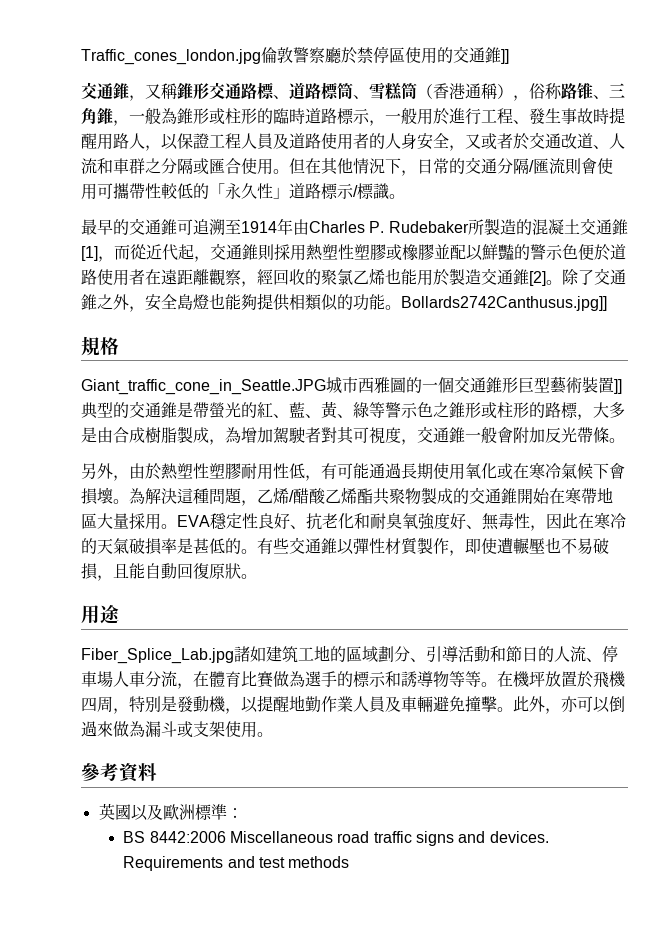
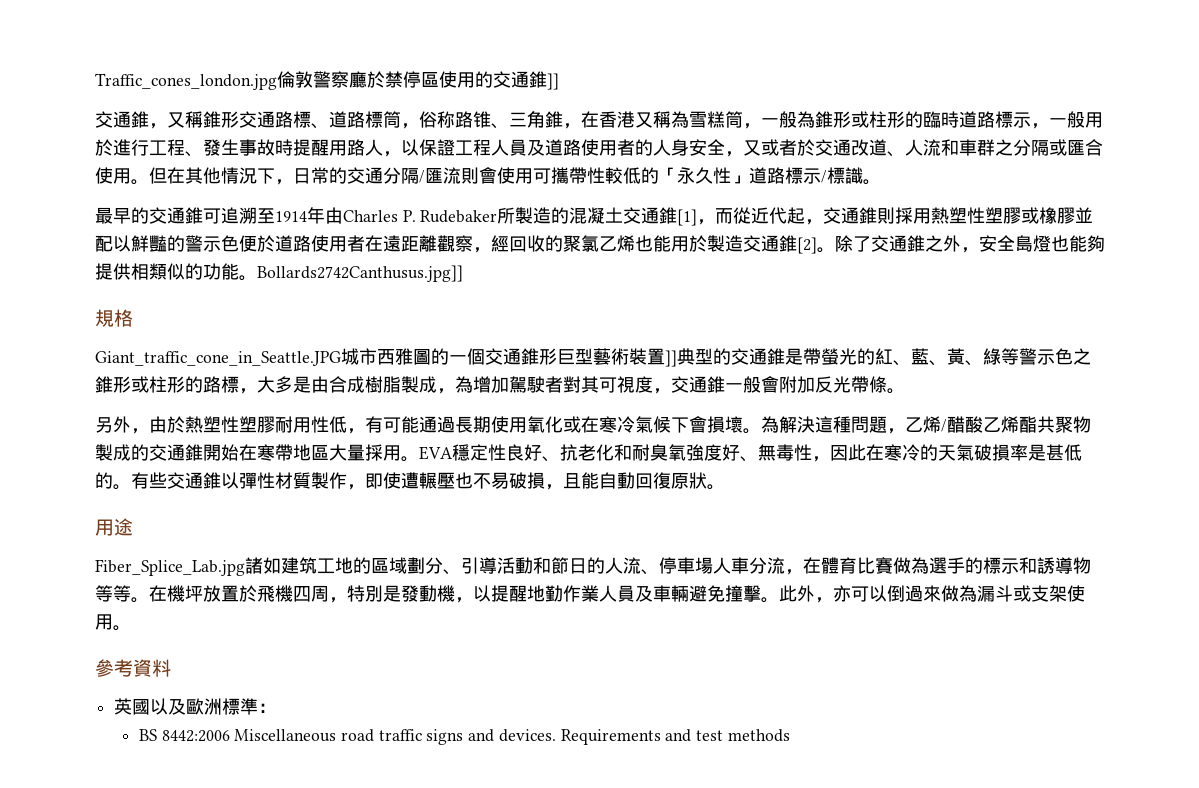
- 交通錐，又稱錐形交通路標、道路標筒、雪糕筒（香港通稱），俗称路锥、三角錐，一般為錐形或柱形的臨時道路標示，一般用於進行工程、發生事故時提醒用路人，以保證工程人員及道路使用者的人身安全，又或者於交通改道、人流和車群之分隔或匯合使用。
+ 交通錐，又稱錐形交通路標、道路標筒，俗称路锥、三角錐，在香港又稱為雪糕筒，一般為錐形或柱形的臨時道路標示，一般用於進行工程、發生事故時提醒用路人，以保證工程人員及道路使用者的人身安全，又或者於交通改道、人流和車群之分隔或匯合使用。

